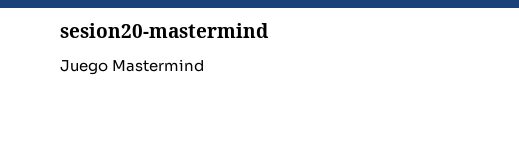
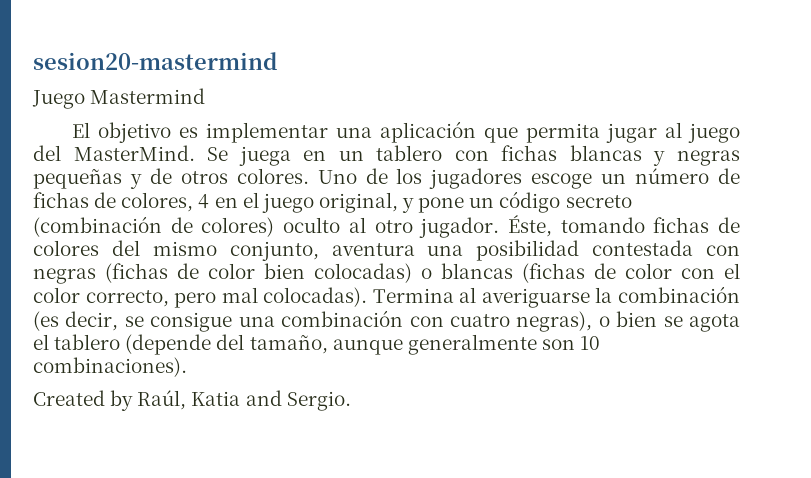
+ El objetivo es implementar una aplicación que permita jugar al juego del MasterMind. Se juega en un tablero con fichas blancas y negras pequeñas y de otros colores. Uno de los jugadores escoge un número de fichas de colores, 4 en el juego original, y pone un código secreto (combinación de colores) oculto al otro jugador. Éste, tomando fichas de colores del mismo conjunto, aventura una posibilidad contestada con negras (fichas de color bien colocadas) o blancas (fichas de color con el color correcto, pero mal colocadas). Termina al averiguarse la combinación (es decir, se consigue una combinación con cuatro negras), o bien se agota el tablero (depende del tamaño, aunque generalmente son 10 combinaciones).
+ Created by Raúl, Katia and Sergio.

